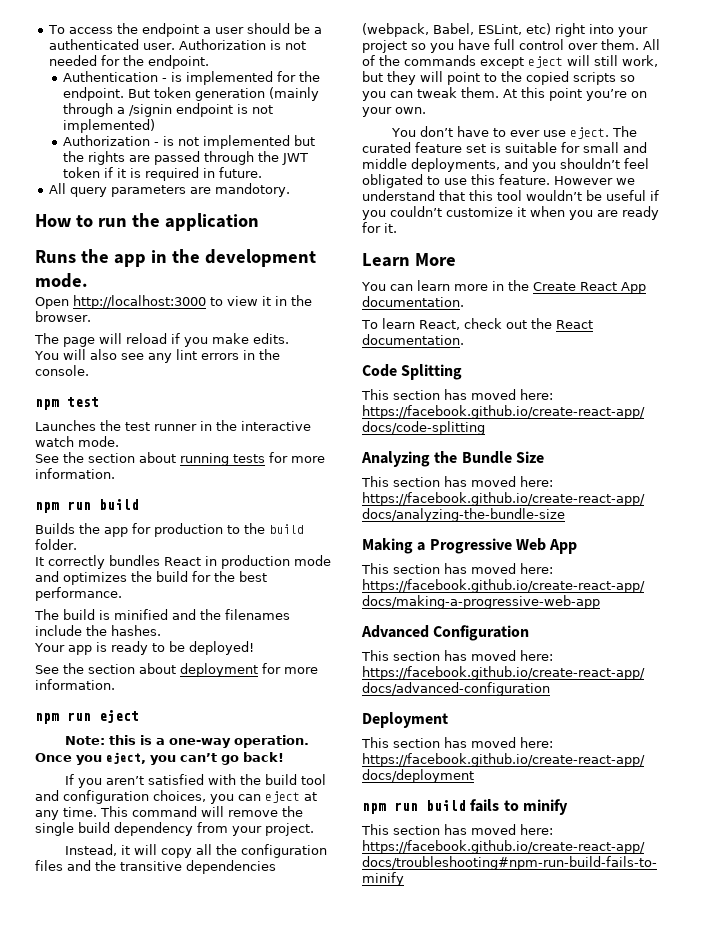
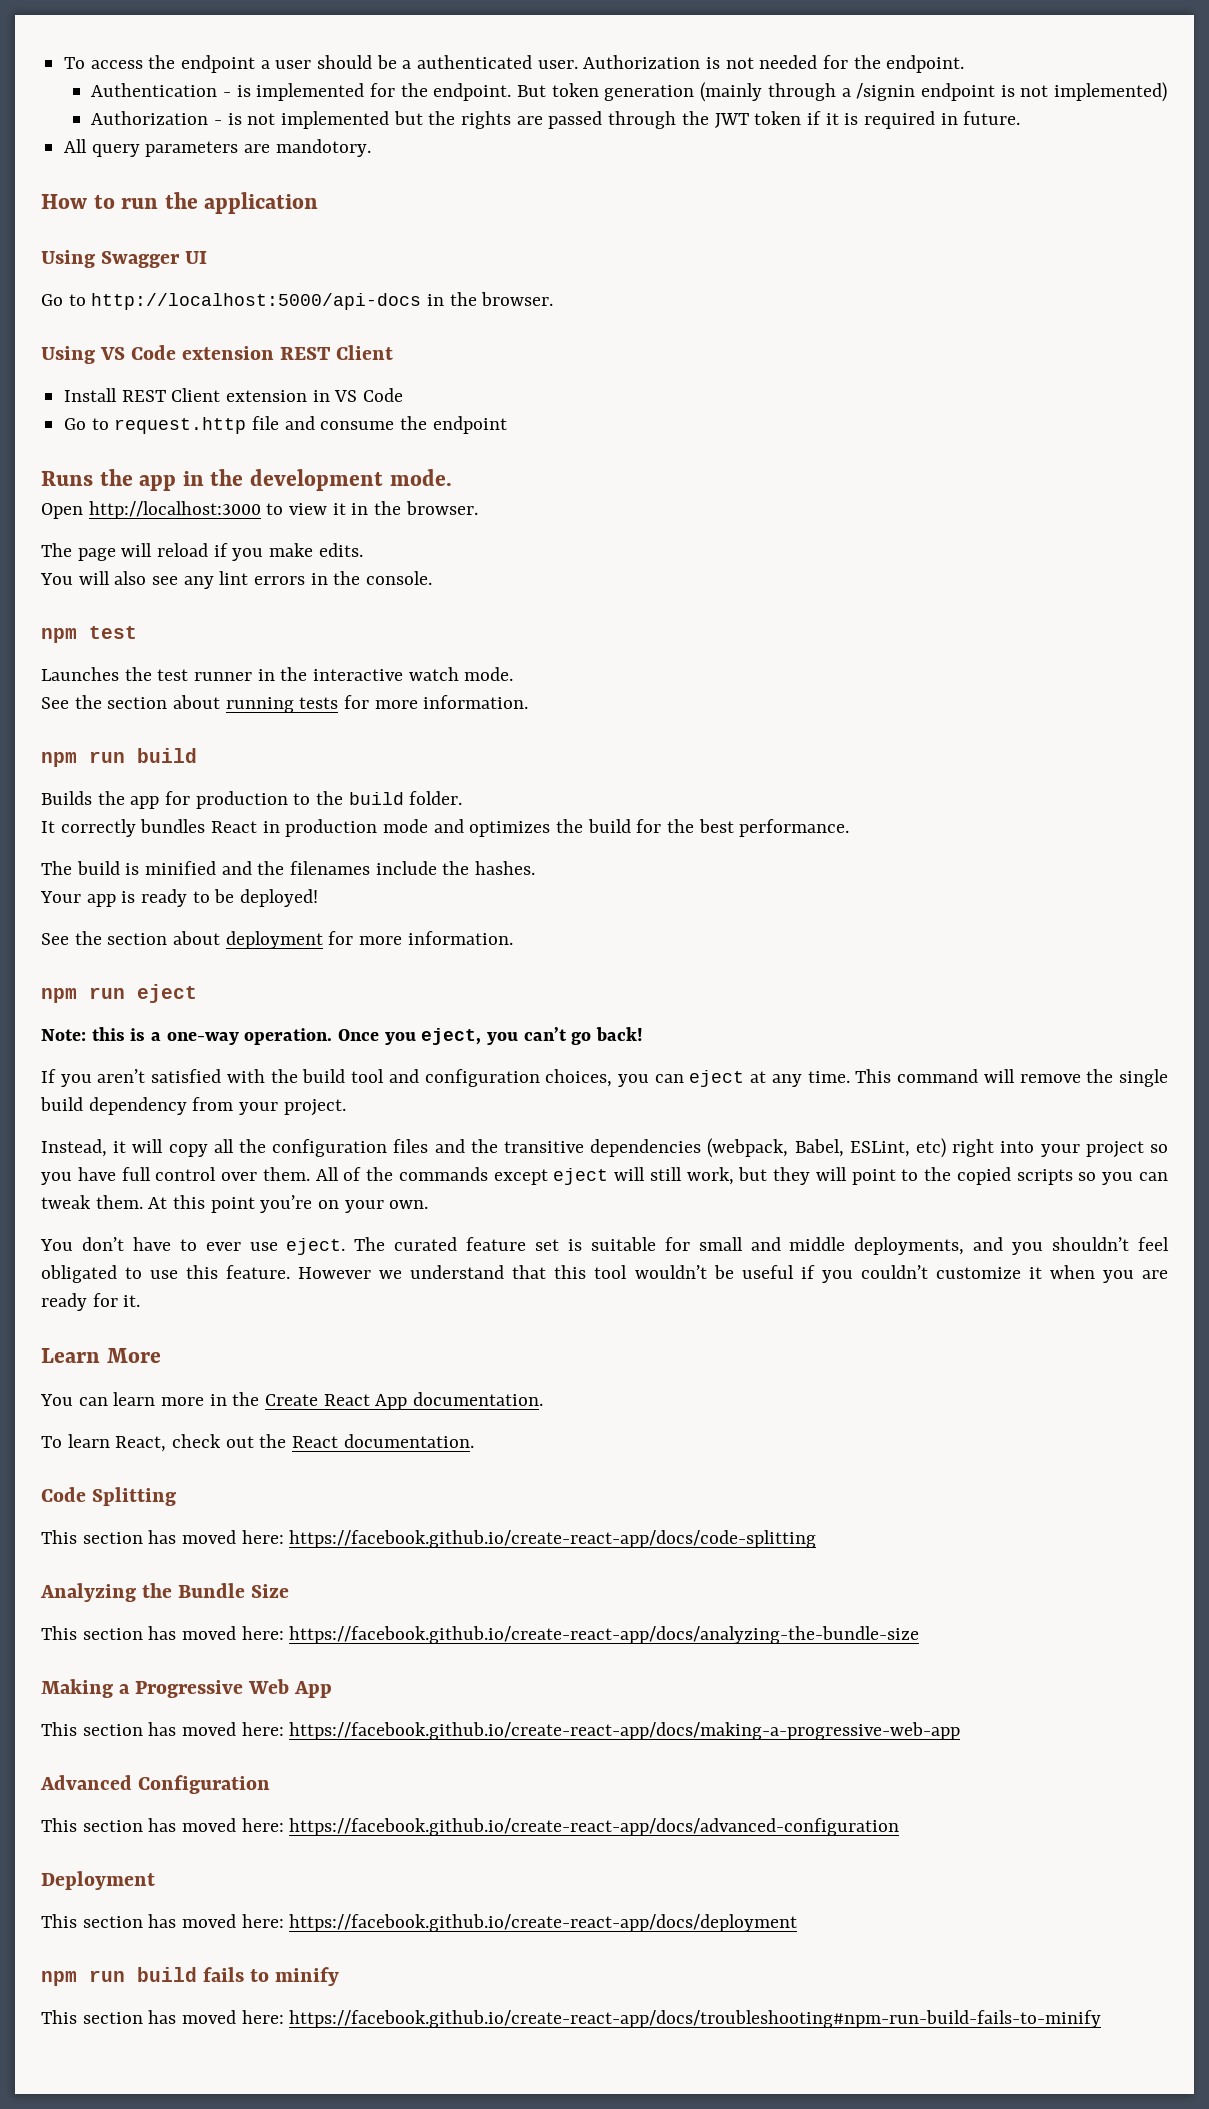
+ Using Swagger UI
+ Go to http://localhost:5000/api-docs in the browser.
+ Using VS Code extension REST Client
+ Install REST Client extension in VS Code
+ Go to request.http file and consume the endpoint

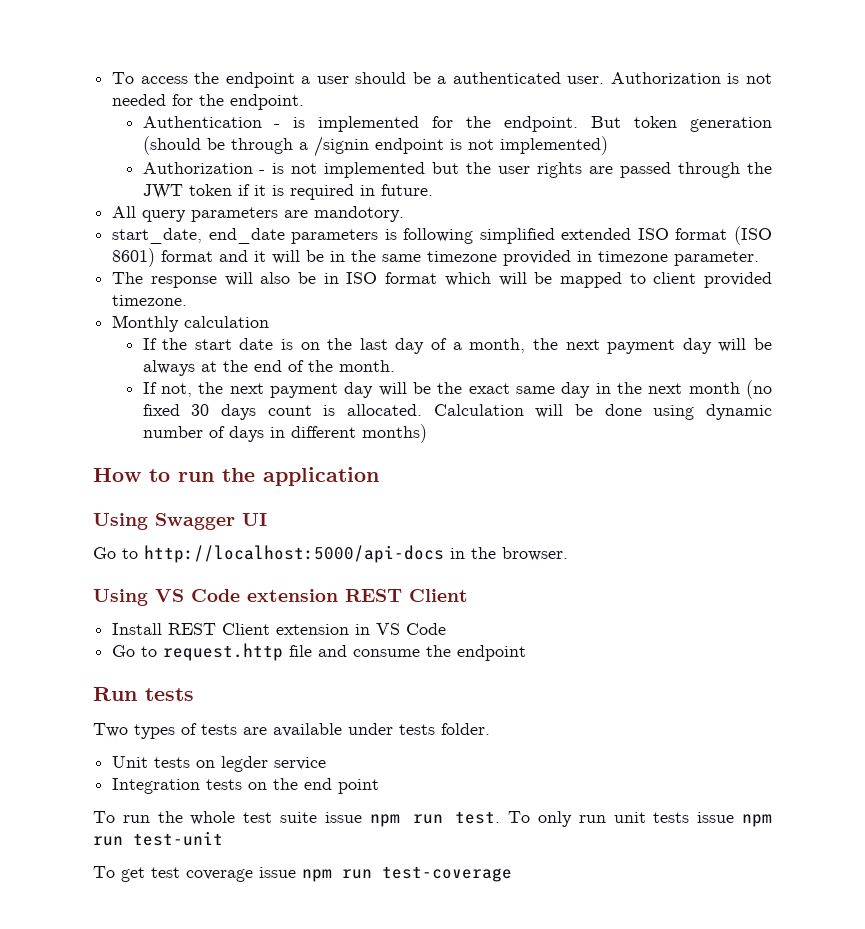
- But token generation (mainly through a /signin endpoint is not implemented)
+ But token generation (should be through a /signin endpoint is not implemented)
- Authorization - is not implemented but the rights are passed through the JWT token if it is required in future.
+ Authorization - is not implemented but the user rights are passed through the JWT token if it is required in future.
+ start_date, end_date parameters is following simplified extended ISO format (ISO 8601) format and it will be in the same timezone provided in timezone parameter.
+ The response will also be in ISO format which will be mapped to client provided timezone.
+ Monthly calculation
+ If the start date is on the last day of a month, the next payment day will be always at the end of the month.
+ If not, the next payment day will be the exact same day in the next month (no fixed 30 days count is allocated. Calculation will be done using dynamic number of days in different months)
- Runs the app in the development mode.
- Open http://localhost:3000 to view it in the browser.
- The page will reload if you make edits.
- You will also see any lint errors in the console.
- npm test
- Launches the test runner in the interactive watch mode.
- See the section about running tests for more information.
- npm run build
- Builds the app for production to the build folder.
- It correctly bundles React in production mode and optimizes the build for the best performance.
- The build is minified and the filenames include the hashes.
- Your app is ready to be deployed!
- See the section about deployment for more information.
- npm run eject
- Note: this is a one-way operation. Once you eject, you can’t go back!
- If you aren’t satisfied with the build tool and configuration choices, you can eject at any time. This command will remove the single build dependency from your project.
- Instead, it will copy all the configuration files and the transitive dependencies (webpack, Babel, ESLint, etc) right into your project so you have full control over them. All of the commands except eject will still work, but they will point to the copied scripts so you can tweak them. At this point you’re on your own.
- You don’t have to ever use eject. The curated feature set is suitable for small and middle deployments, and you shouldn’t feel obligated to use this feature. However we understand that this tool wouldn’t be useful if you couldn’t customize it when you are ready for it.
- Learn More
- You can learn more in the Create React App documentation.
- To learn React, check out the React documentation.
- Code Splitting
- This section has moved here: https://facebook.github.io/create-react-app/docs/code-splitting
- Analyzing the Bundle Size
- This section has moved here: https://facebook.github.io/create-react-app/docs/analyzing-the-bundle-size
- Making a Progressive Web App
- This section has moved here: https://facebook.github.io/create-react-app/docs/making-a-progressive-web-app
- Advanced Configuration
- This section has moved here: https://facebook.github.io/create-react-app/docs/advanced-configuration
- Deployment
- This section has moved here: https://facebook.github.io/create-react-app/docs/deployment
- npm run build fails to minify
- This section has moved here: https://facebook.github.io/create-react-app/docs/troubleshooting#npm-run-build-fails-to-minify
+ Run tests
+ Two types of tests are available under tests folder.
+ Unit tests on legder service
+ Integration tests on the end point
+ To run the whole test suite issue npm run test. To only run unit tests issue npm run test-unit
+ To get test coverage issue npm run test-coverage

